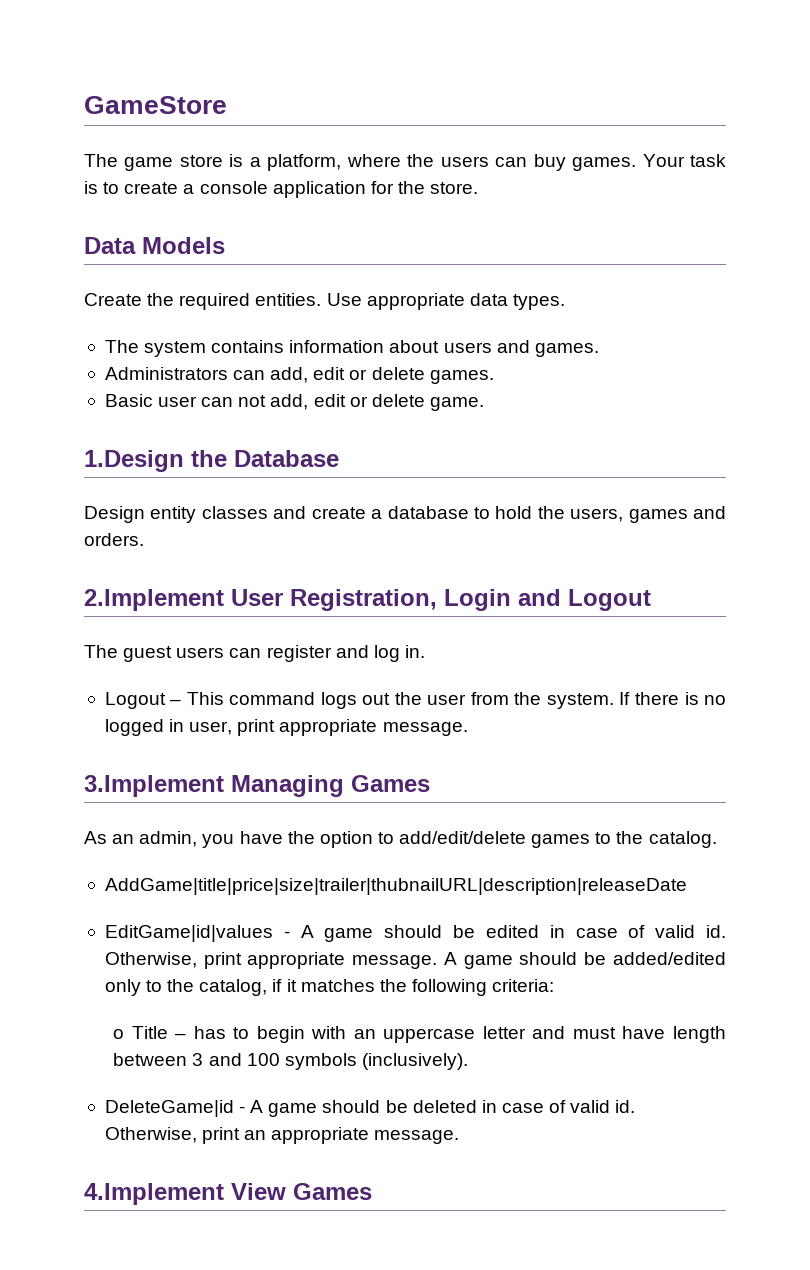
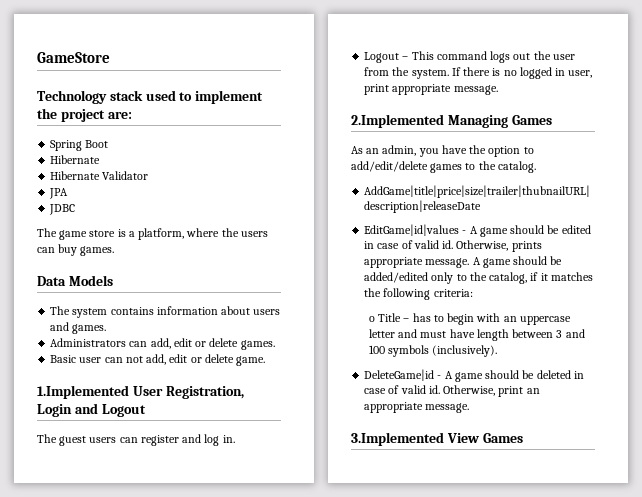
+ Technology stack used to implement the project are:
+ Spring Boot
+ Hibernate
+ Hibernate Validator
+ JPA
+ JDBC
- The game store is a platform, where the users can buy games. Your task is to create a console application for the store.
+ The game store is a platform, where the users can buy games.
  Data Models
- Create the required entities. Use appropriate data types.
- 1.Design the Database
- Design entity classes and create a database to hold the users, games and orders.
- 2.Implement User Registration, Login and Logout
+ 1.Implemented User Registration, Login and Logout
- 3.Implement Managing Games
+ 2.Implemented Managing Games
- Otherwise, print appropriate message.
+ Otherwise, prints appropriate message.
- 4.Implement View Games
+ 3.Implemented View Games

